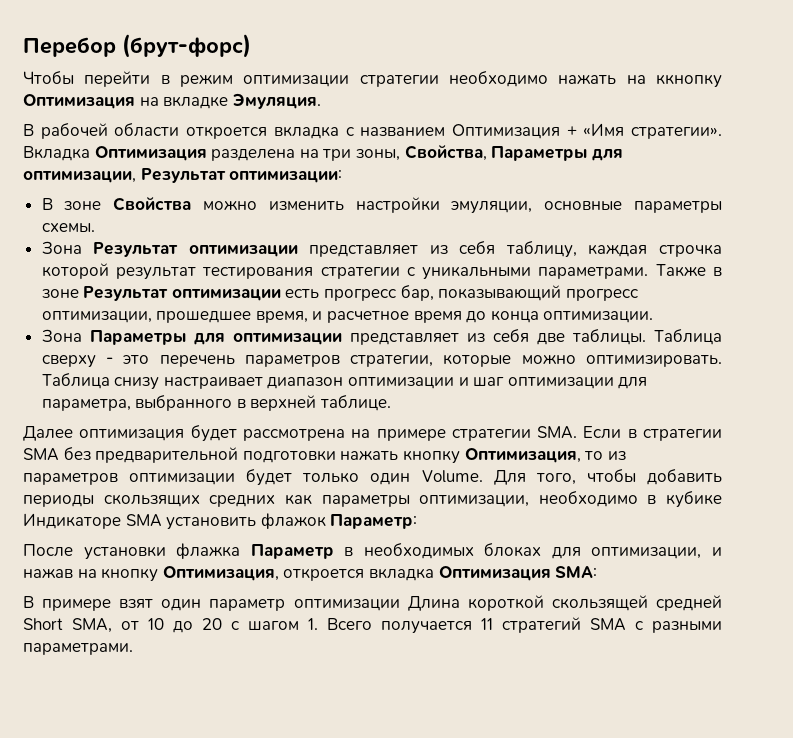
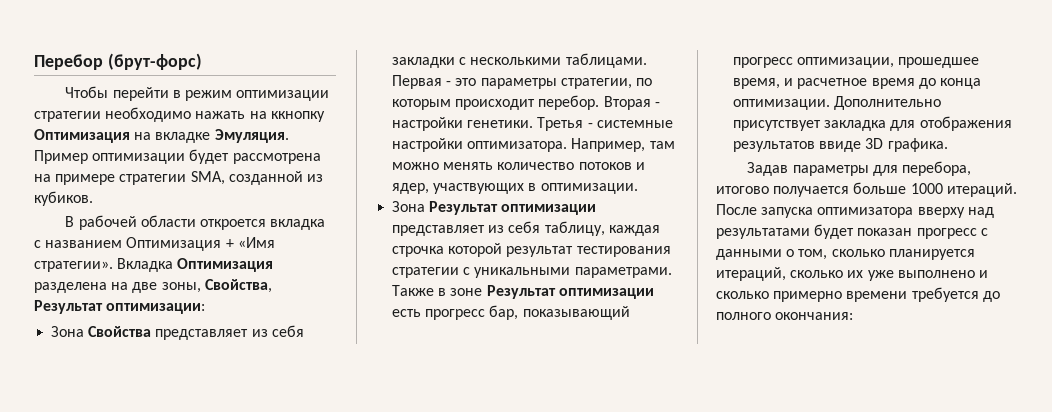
+ Пример оптимизации будет рассмотрена на примере стратегии SMA, созданной из кубиков.
- Вкладка Оптимизация разделена на три зоны, Свойства, Параметры для оптимизации, Результат оптимизации:
+ Вкладка Оптимизация разделена на две зоны, Свойства, Результат оптимизации:
- В зоне Свойства можно изменить настройки эмуляции, основные параметры схемы.
+ Зона Свойства представляет из себя закладки с несколькими таблицами. Первая - это параметры стратегии, по которым происходит перебор. Вторая - настройки генетики. Третья - системные настройки оптимизатора. Например, там можно менять количество потоков и ядер, участвующих в оптимизации.
- Также в зоне Результат оптимизации есть прогресс бар, показывающий прогресс оптимизации, прошедшее время, и расчетное время до конца оптимизации.
- Зона Параметры для оптимизации представляет из себя две таблицы. Таблица сверху - это перечень параметров стратегии, которые можно оптимизировать. Таблица снизу настраивает диапазон оптимизации и шаг оптимизации для параметра, выбранного в верхней таблице.
- Далее оптимизация будет рассмотрена на примере стратегии SMA. Если в стратегии SMA без предварительной подготовки нажать кнопку Оптимизация, то из параметров оптимизации будет только один Volume. Для того, чтобы добавить периоды скользящих средних как параметры оптимизации, необходимо в кубике Индикаторе SMA установить флажок Параметр:
- После установки флажка Параметр в необходимых блоках для оптимизации, и нажав на кнопку Оптимизация, откроется вкладка Оптимизация SMA:
- В примере взят один параметр оптимизации Длина короткой скользящей средней Short SMA, от 10 до 20 с шагом 1. Всего получается 11 стратегий SMA с разными параметрами.
+ Также в зоне Результат оптимизации есть прогресс бар, показывающий прогресс оптимизации, прошедшее время, и расчетное время до конца оптимизации. Дополнительно присутствует закладка для отображения результатов ввиде 3D графика.
+ Задав параметры для перебора, итогово получается больше 1000 итераций. После запуска оптимизатора вверху над результатами будет показан прогресс с данными о том, сколько планируется итераций, сколько их уже выполнено и сколько примерно времени требуется до полного окончания:

